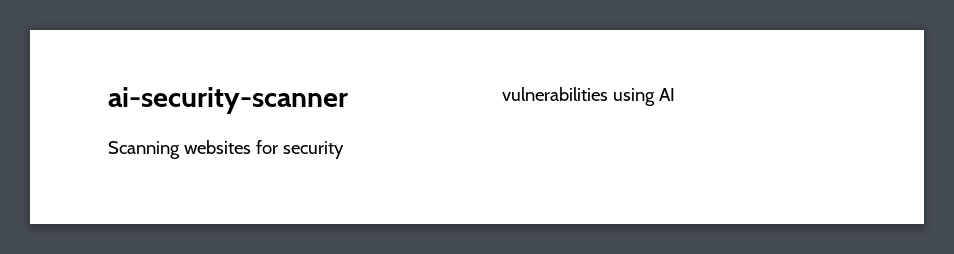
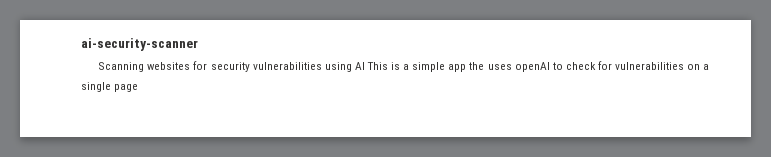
- Scanning websites for security vulnerabilities using AI
+ Scanning websites for security vulnerabilities using AI This is a simple app the uses openAI to check for vulnerabilities on a single page

